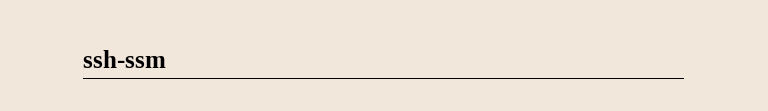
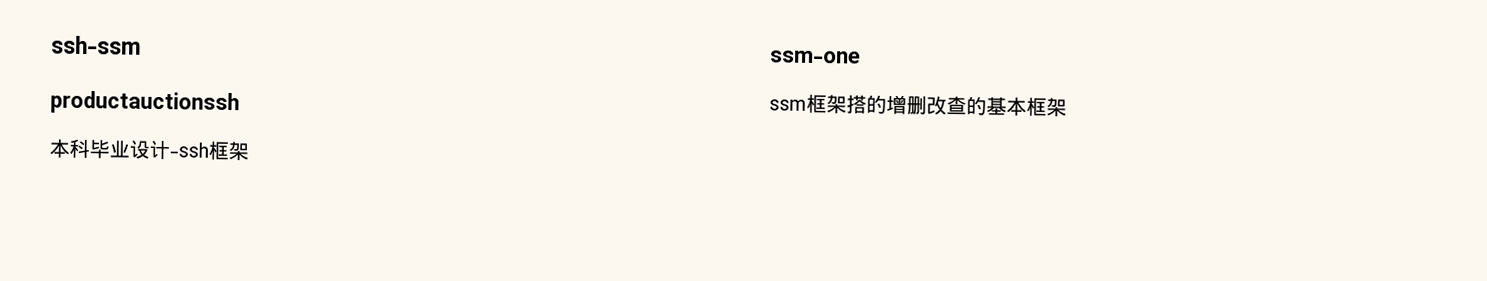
+ productauctionssh
+ 本科毕业设计-ssh框架
+ ssm-one
+ ssm框架搭的增删改查的基本框架

